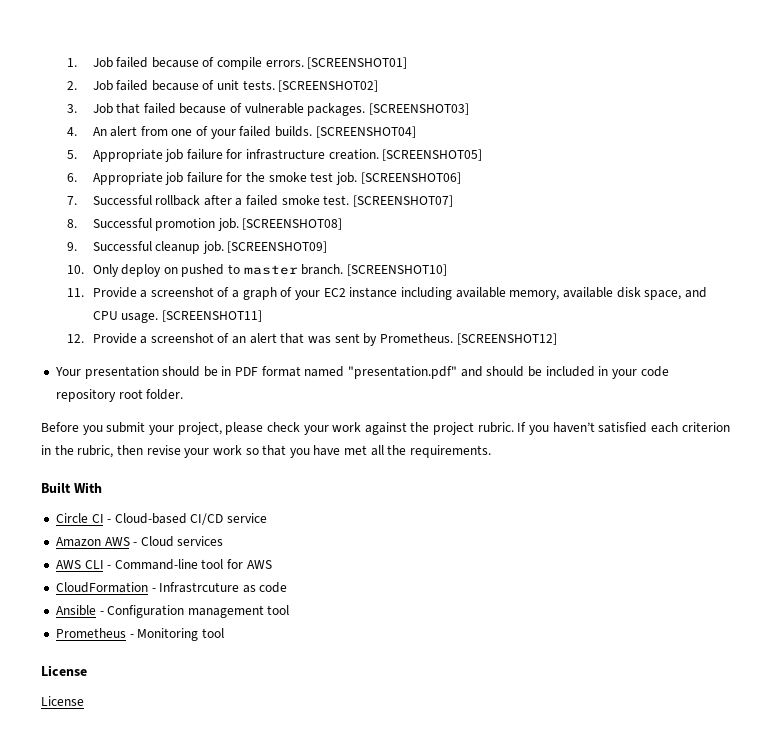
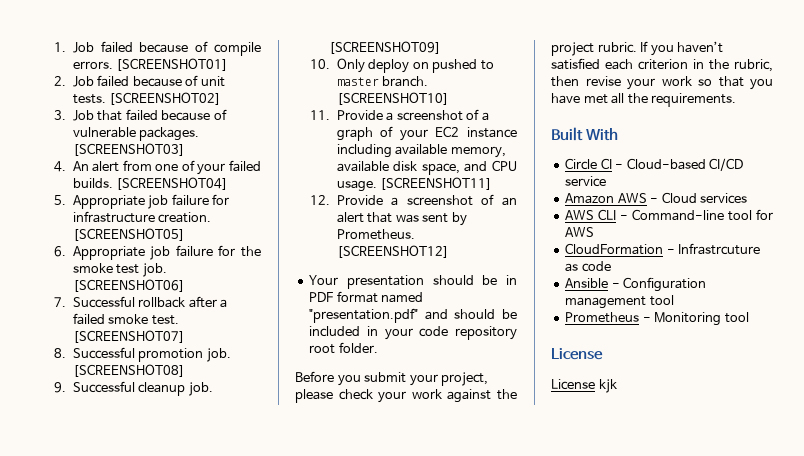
  Prometheus - Monitoring tool
  License
- License
+ License kjk

